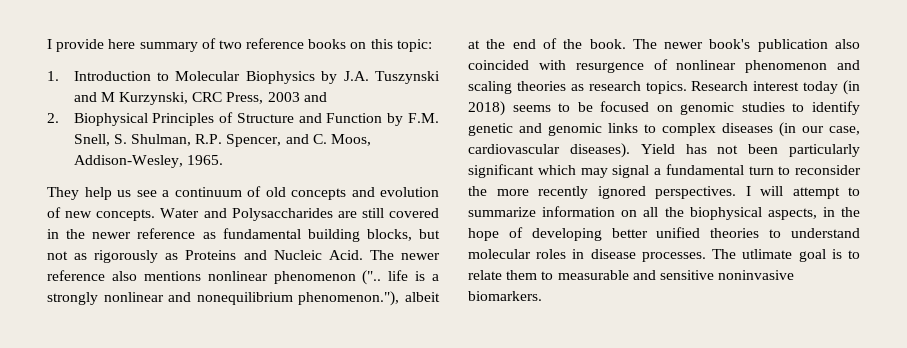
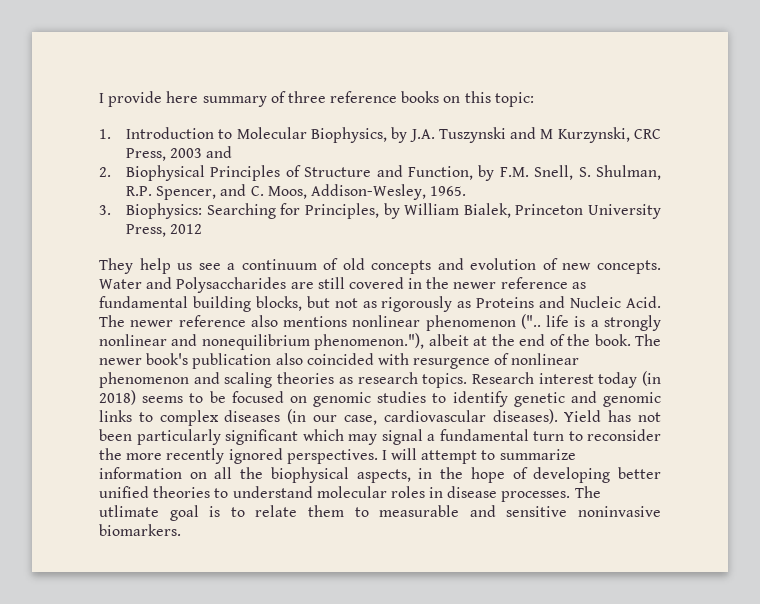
- I provide here summary of two reference books on this topic:
+ I provide here summary of three reference books on this topic:
- 1. Introduction to Molecular Biophysics by J.A. Tuszynski and M Kurzynski, CRC Press, 2003 and
+ 1. Introduction to Molecular Biophysics, by J.A. Tuszynski and M Kurzynski, CRC Press, 2003 and
- 2. Biophysical Principles of Structure and Function by F.M. Snell, S. Shulman, R.P. Spencer, and C. Moos, Addison-Wesley, 1965.
+ 2. Biophysical Principles of Structure and Function, by F.M. Snell, S. Shulman, R.P. Spencer, and C. Moos, Addison-Wesley, 1965.
+ 3. Biophysics: Searching for Principles, by William Bialek, Princeton University Press, 2012

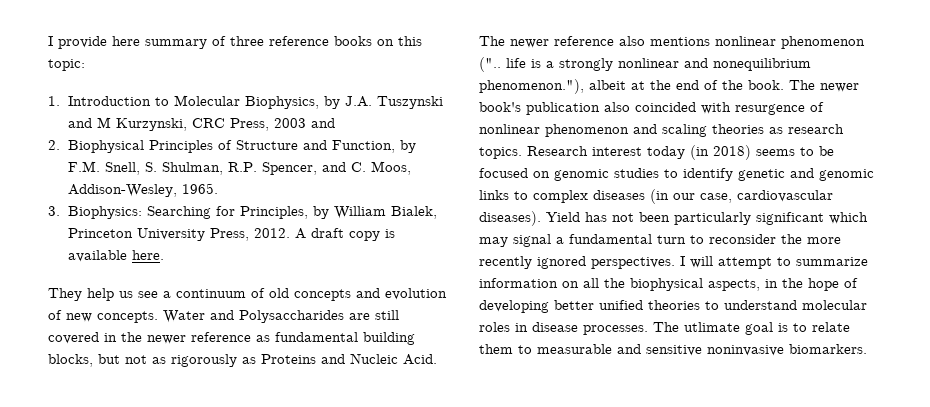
- 3. Biophysics: Searching for Principles, by William Bialek, Princeton University Press, 2012
+ 3. Biophysics: Searching for Principles, by William Bialek, Princeton University Press, 2012. A draft copy is available here.

